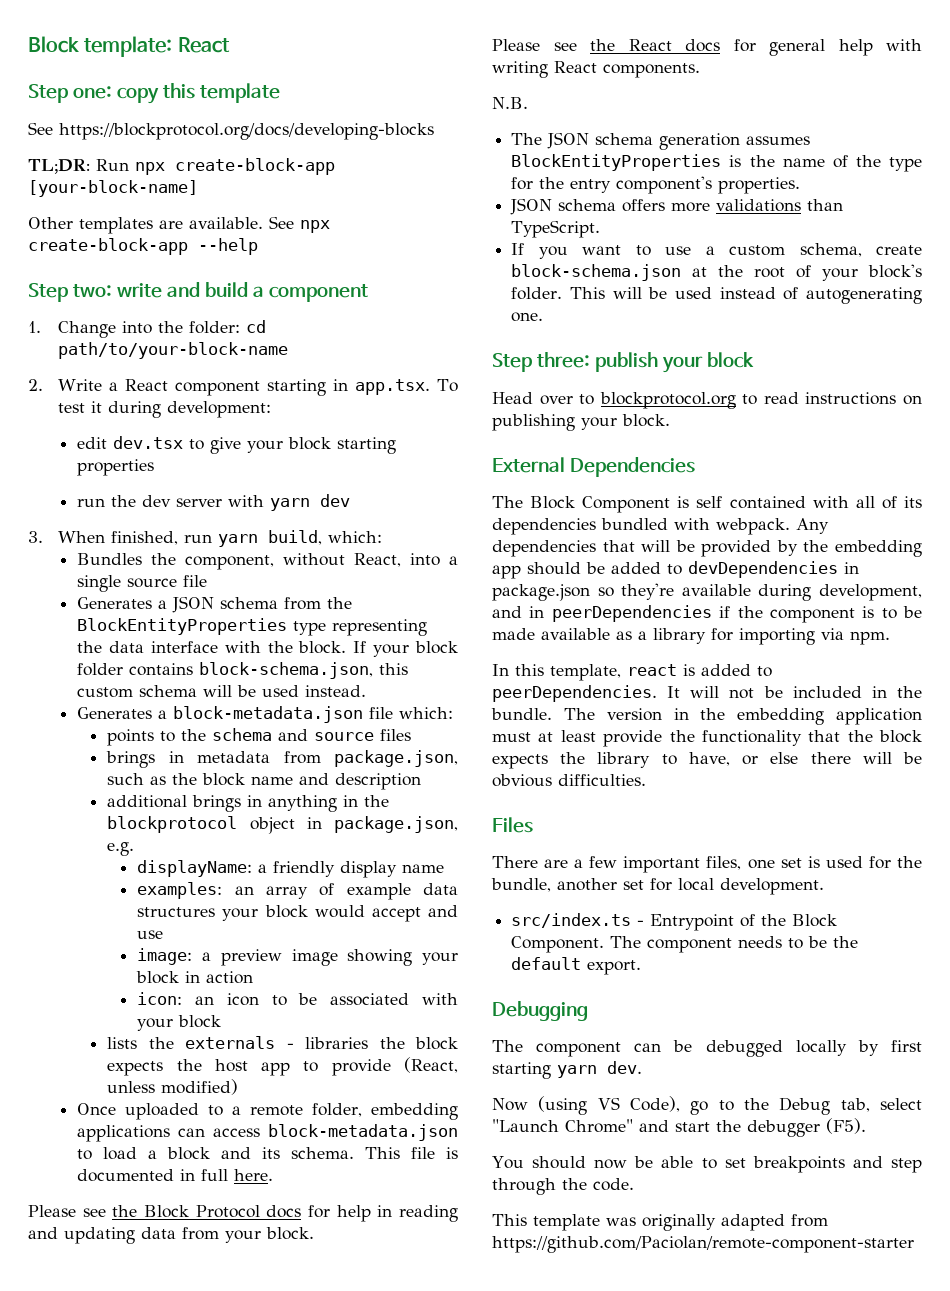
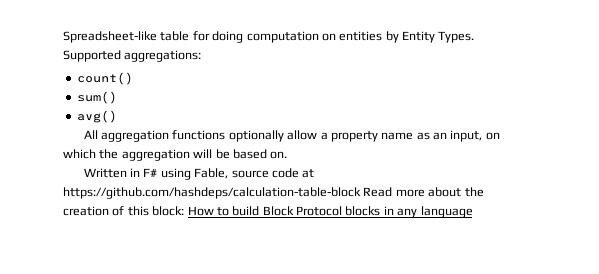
- Block template: React
- Step one: copy this template
- See https://blockprotocol.org/docs/developing-blocks
- TL;DR: Run npx create-block-app [your-block-name]
- Other templates are available. See npx create-block-app --help
- Step two: write and build a component
- 1. Change into the folder: cd path/to/your-block-name
- 2. Write a React component starting in app.tsx. To test it during development:
- edit dev.tsx to give your block starting properties
- run the dev server with yarn dev
- 3. When finished, run yarn build, which:
- Bundles the component, without React, into a single source file
- Generates a JSON schema from the BlockEntityProperties type representing the data interface with the block. If your block folder contains block-schema.json, this custom schema will be used instead.
- Generates a block-metadata.json file which:
- points to the schema and source files
- brings in metadata from package.json, such as the block name and description
- additional brings in anything in the blockprotocol object in package.json, e.g.
- displayName: a friendly display name
- examples: an array of example data structures your block would accept and use
- image: a preview image showing your block in action
- icon: an icon to be associated with your block
- lists the externals - libraries the block expects the host app to provide (React, unless modified)
- Once uploaded to a remote folder, embedding applications can access block-metadata.json to load a block and its schema. This file is documented in full here.
- Please see the Block Protocol docs for help in reading and updating data from your block.
- Please see the React docs for general help with writing React components.
- N.B.
- The JSON schema generation assumes BlockEntityProperties is the name of the type for the entry component's properties.
- JSON schema offers more validations than TypeScript.
- If you want to use a custom schema, create block-schema.json at the root of your block's folder. This will be used instead of autogenerating one.
- Step three: publish your block
- Head over to blockprotocol.org to read instructions on publishing your block.
- External Dependencies
- The Block Component is self contained with all of its dependencies bundled with webpack. Any dependencies that will be provided by the embedding app should be added to devDependencies in package.json so they're available during development, and in peerDependencies if the component is to be made available as a library for importing via npm.
- In this template, react is added to peerDependencies. It will not be included in the bundle. The version in the embedding application must at least provide the functionality that the block expects the library to have, or else there will be obvious difficulties.
- Files
- There are a few important files, one set is used for the bundle, another set for local development.
- src/index.ts - Entrypoint of the Block Component. The component needs to be the default export.
- Debugging
- The component can be debugged locally by first starting yarn dev.
- Now (using VS Code), go to the Debug tab, select "Launch Chrome" and start the debugger (F5).
- You should now be able to set breakpoints and step through the code.
- This template was originally adapted from https://github.com/Paciolan/remote-component-starter
+ Spreadsheet-like table for doing computation on entities by Entity Types. Supported aggregations:
+ count()
+ sum()
+ avg()
+ All aggregation functions optionally allow a property name as an input, on which the aggregation will be based on.
+ Written in F# using Fable, source code at https://github.com/hashdeps/calculation-table-block Read more about the creation of this block: How to build Block Protocol blocks in any language

